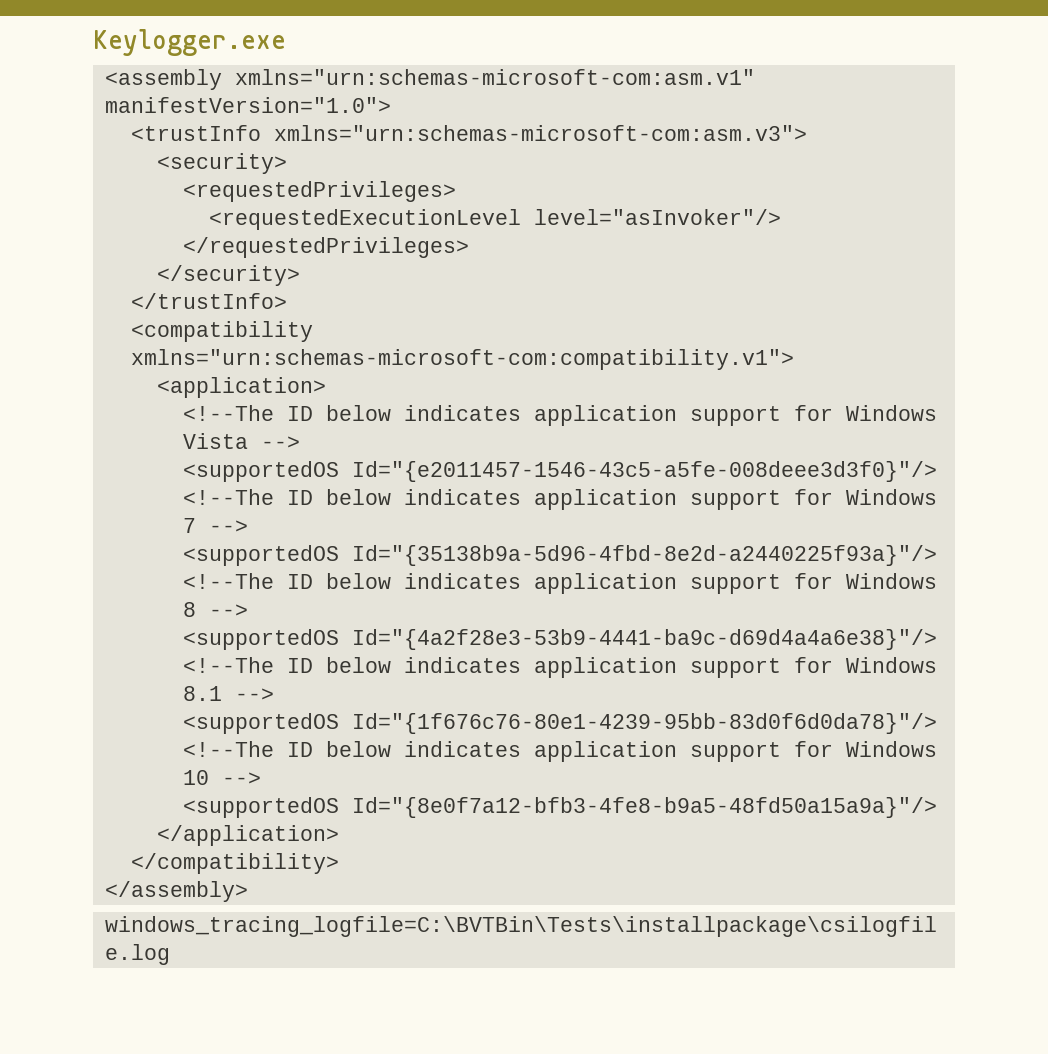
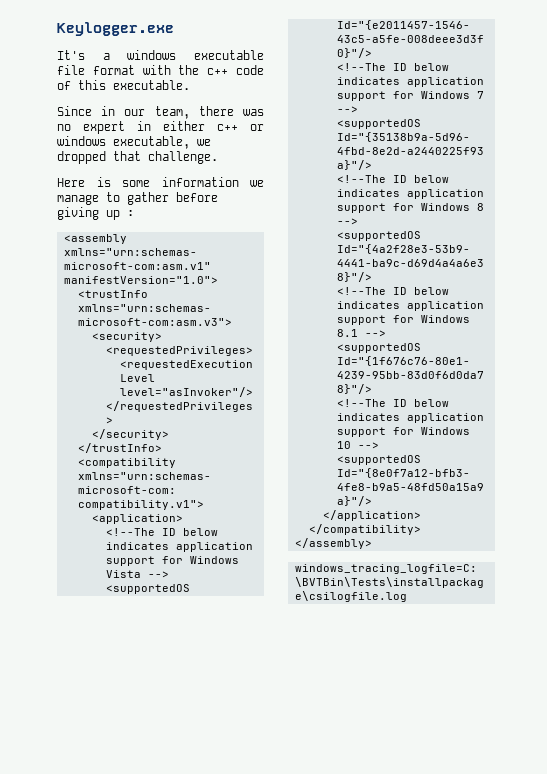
+ It's a windows executable file format with the c++ code of this executable.
+ Since in our team, there was no expert in either c++ or windows executable, we dropped that challenge.
+ Here is some information we manage to gather before giving up :

